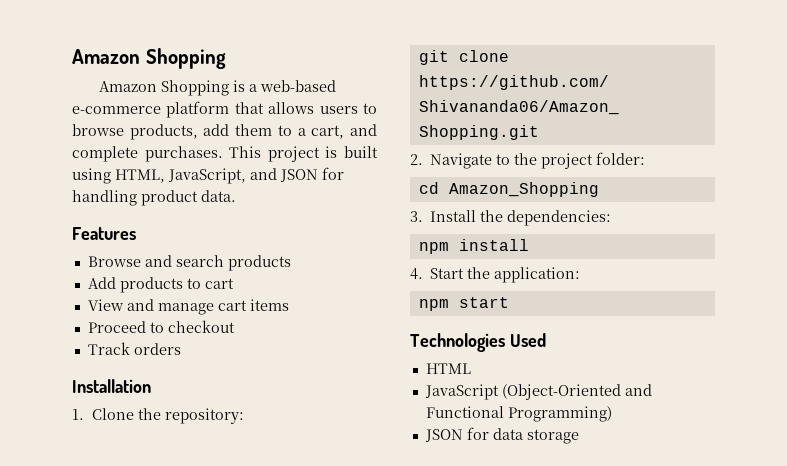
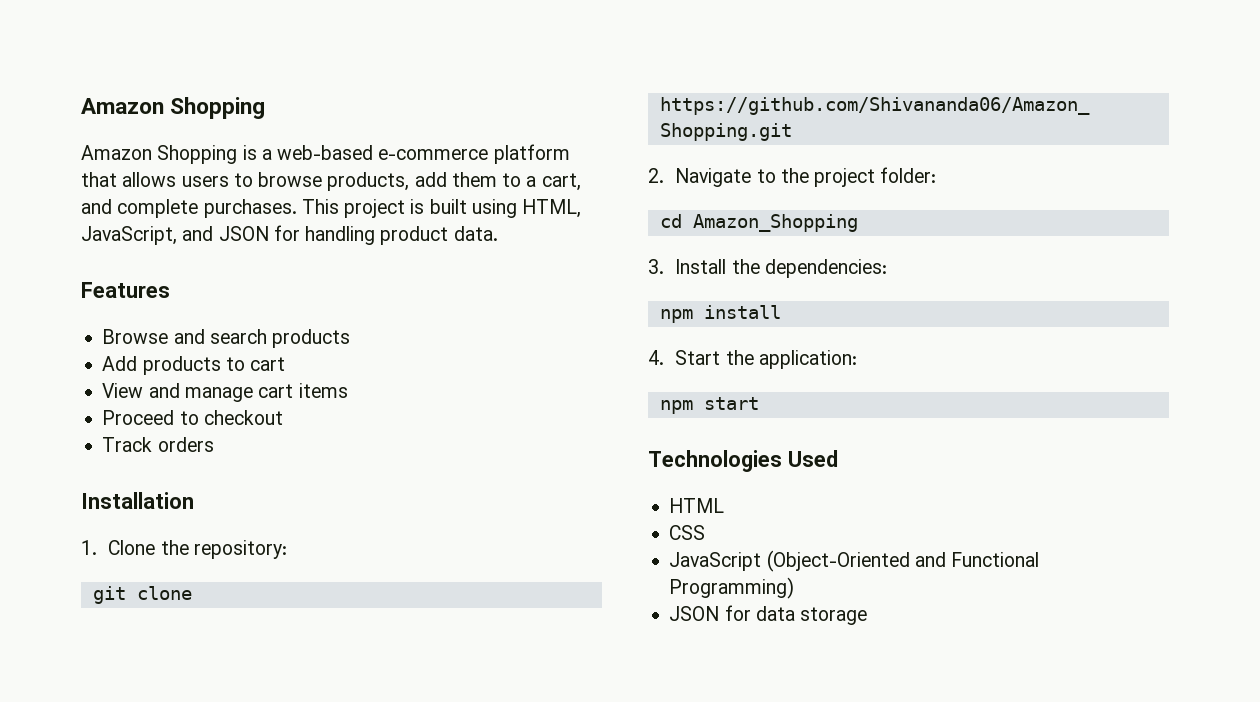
+ CSS

